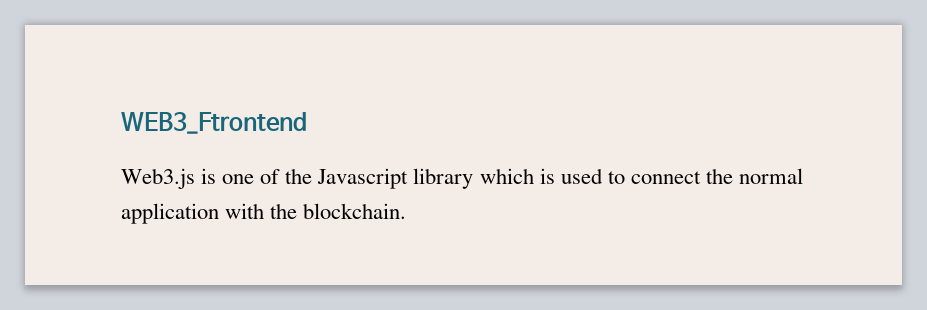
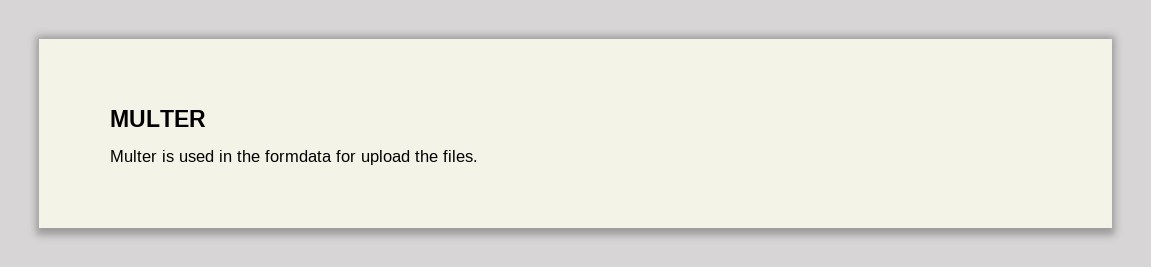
- WEB3_Ftrontend
- Web3.js is one of the Javascript library which is used to connect the normal application with the blockchain.
+ MULTER
+ Multer is used in the formdata for upload the files.

